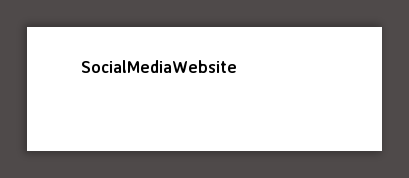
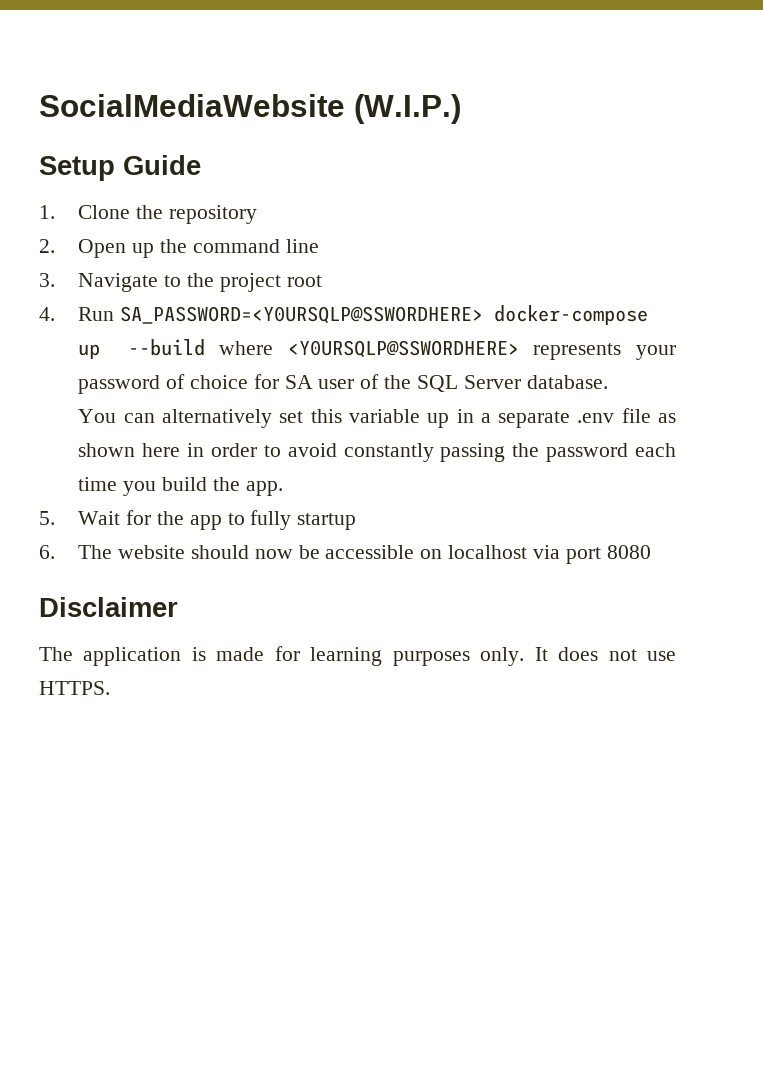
- SocialMediaWebsite
+ SocialMediaWebsite (W.I.P.)
+ Setup Guide
+ 1. Clone the repository
+ 2. Open up the command line
+ 3. Navigate to the project root
+ 4. Run SA_PASSWORD=<Y0URSQLP@SSWORDHERE> docker-compose up --build where <Y0URSQLP@SSWORDHERE> represents your password of choice for SA user of the SQL Server database.
+ You can alternatively set this variable up in a separate .env file as shown here in order to avoid constantly passing the password each time you build the app.
+ 5. Wait for the app to fully startup
+ 6. The website should now be accessible on localhost via port 8080
+ Disclaimer
+ The application is made for learning purposes only. It does not use HTTPS.

